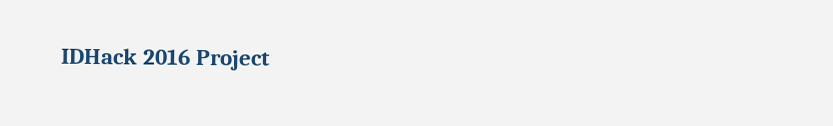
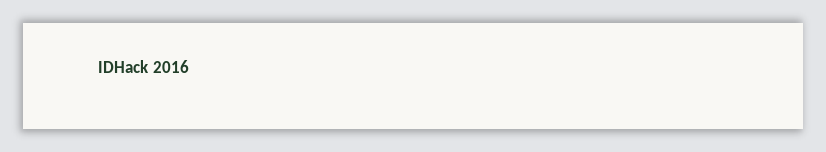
- IDHack 2016 Project
+ IDHack 2016

